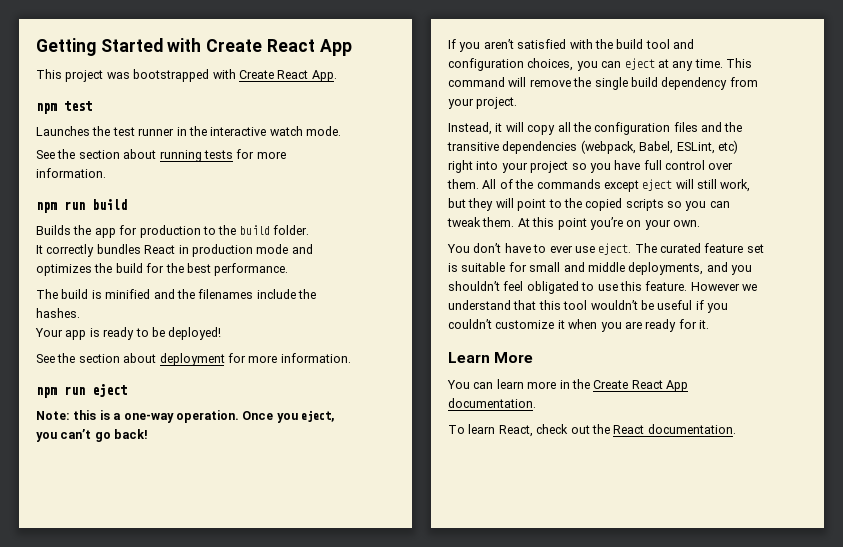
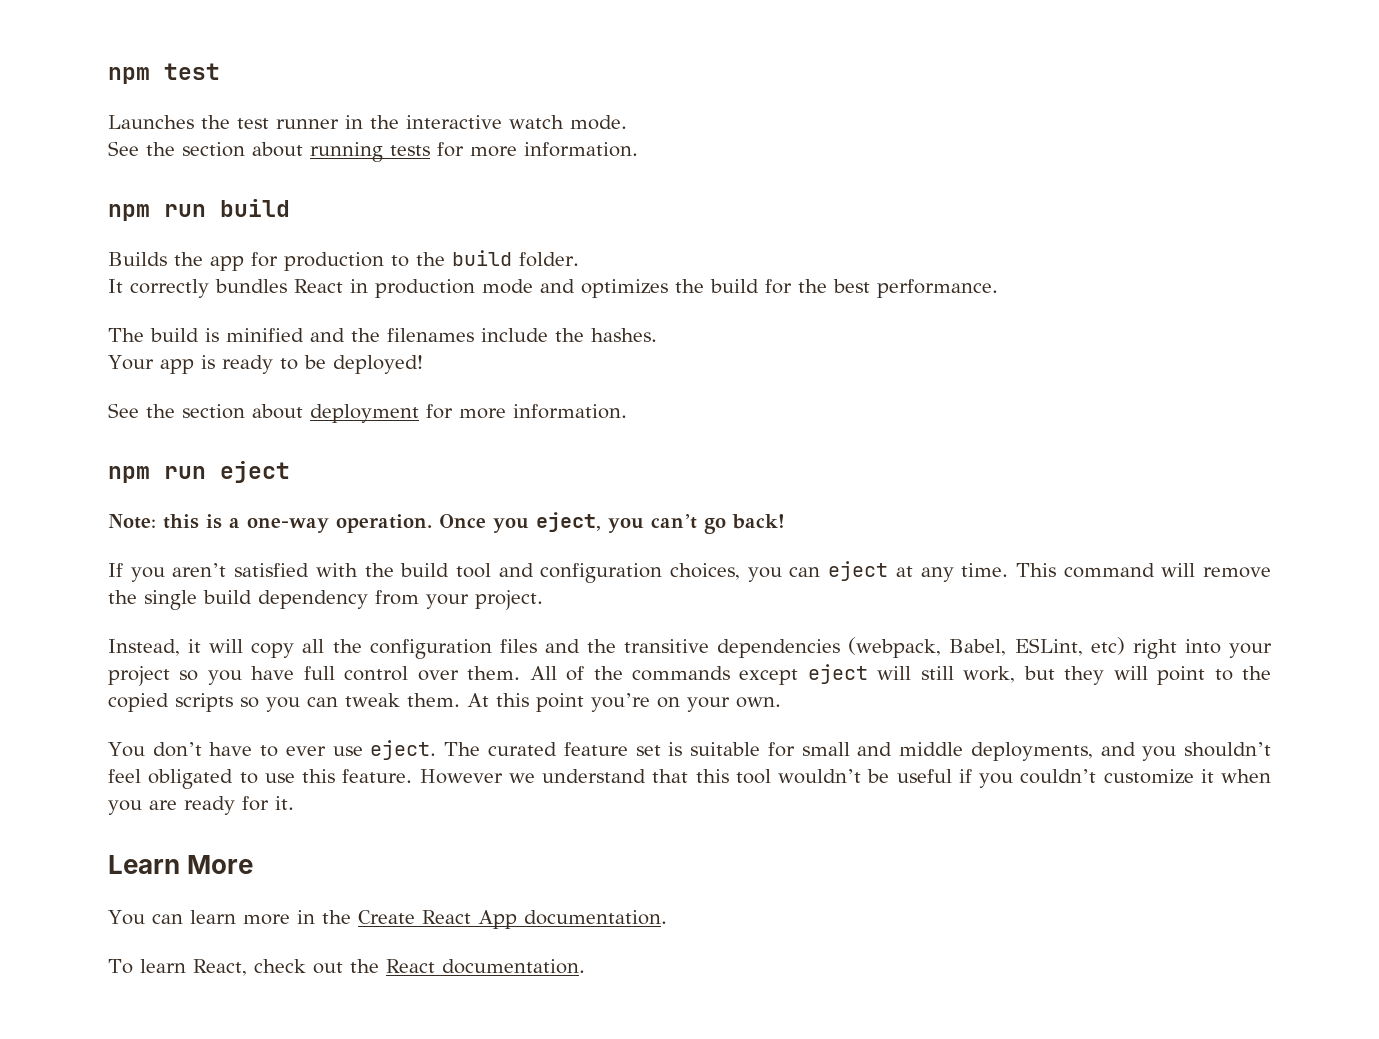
- Getting Started with Create React App
- This project was bootstrapped with Create React App.

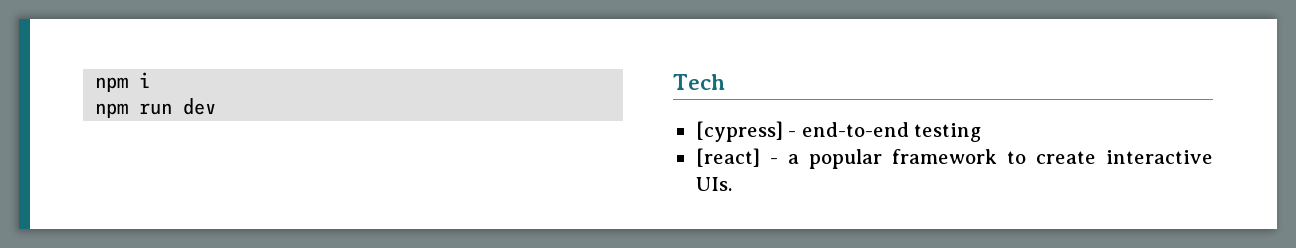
- npm test
- Launches the test runner in the interactive watch mode.
- See the section about running tests for more information.
- npm run build
- Builds the app for production to the build folder.
- It correctly bundles React in production mode and optimizes the build for the best performance.
- The build is minified and the filenames include the hashes.
- Your app is ready to be deployed!
- See the section about deployment for more information.
- npm run eject
- Note: this is a one-way operation. Once you eject, you can’t go back!
- If you aren’t satisfied with the build tool and configuration choices, you can eject at any time. This command will remove the single build dependency from your project.
- Instead, it will copy all the configuration files and the transitive dependencies (webpack, Babel, ESLint, etc) right into your project so you have full control over them. All of the commands except eject will still work, but they will point to the copied scripts so you can tweak them. At this point you’re on your own.
- You don’t have to ever use eject. The curated feature set is suitable for small and middle deployments, and you shouldn’t feel obligated to use this feature. However we understand that this tool wouldn’t be useful if you couldn’t customize it when you are ready for it.
- Learn More
- You can learn more in the Create React App documentation.
- To learn React, check out the React documentation.
+ npm i
+ npm run dev
+ Tech
+ [cypress] - end-to-end testing
+ [react] - a popular framework to create interactive UIs.

